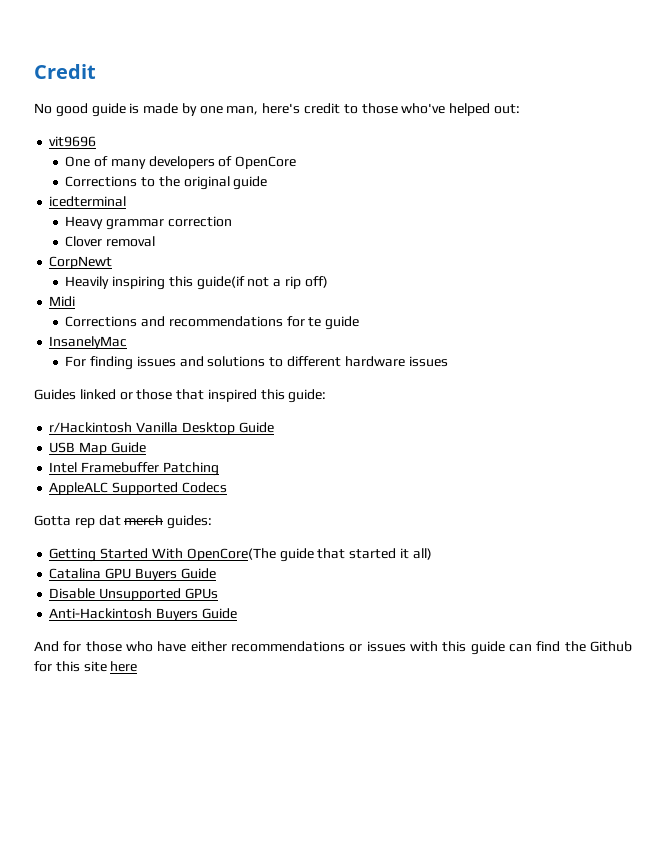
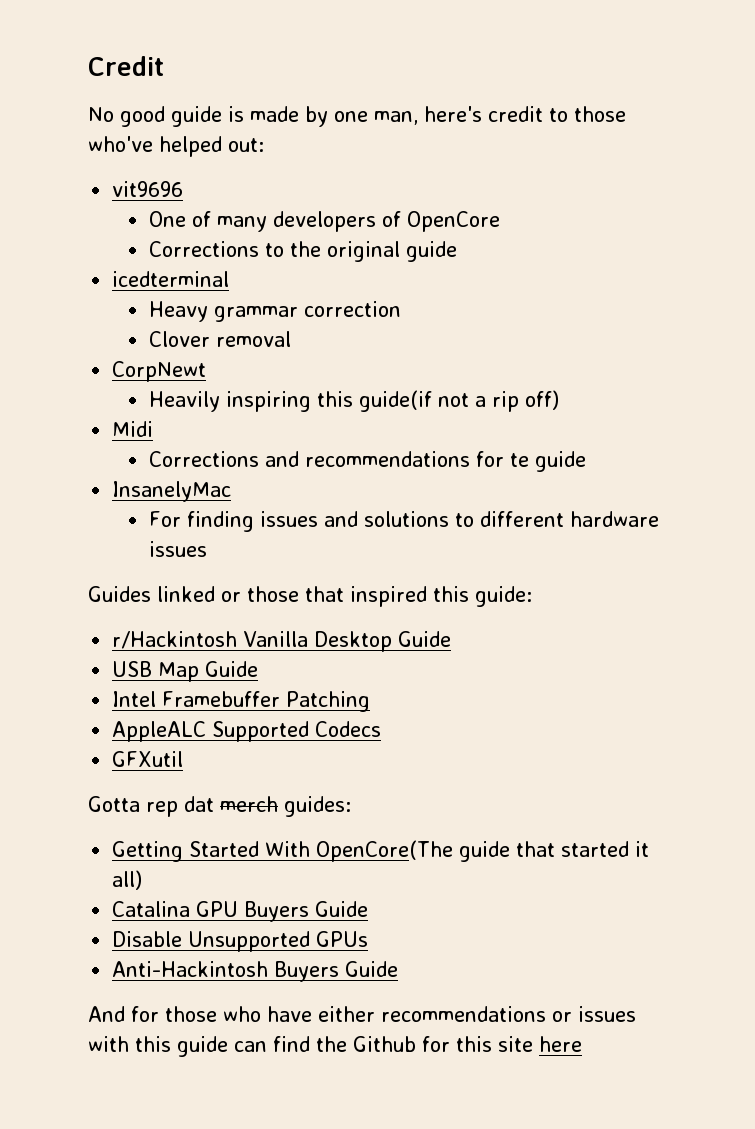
+ GFXutil

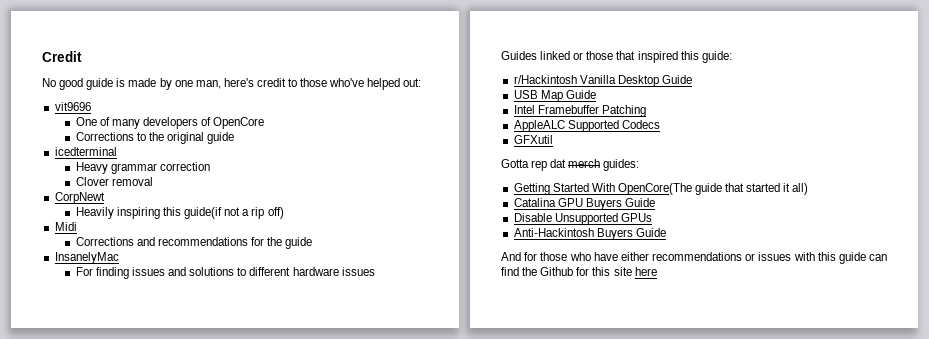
- Corrections and recommendations for te guide
+ Corrections and recommendations for the guide

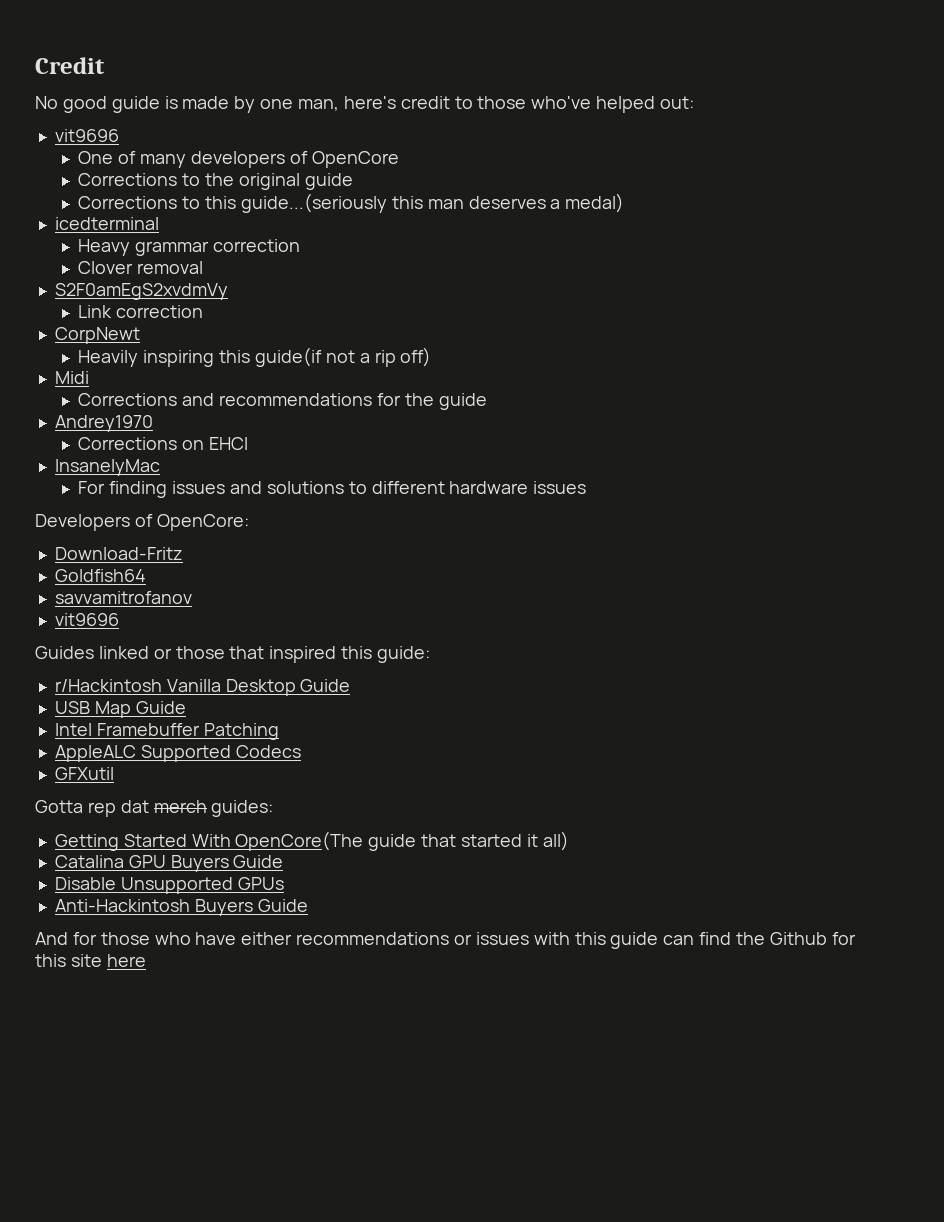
+ Corrections to this guide...(seriously this man deserves a medal)
+ S2F0amEgS2xvdmVy
+ Link correction
+ Andrey1970
+ Corrections on EHCI
+ Developers of OpenCore:
+ Download-Fritz
+ Goldfish64
+ savvamitrofanov
+ vit9696

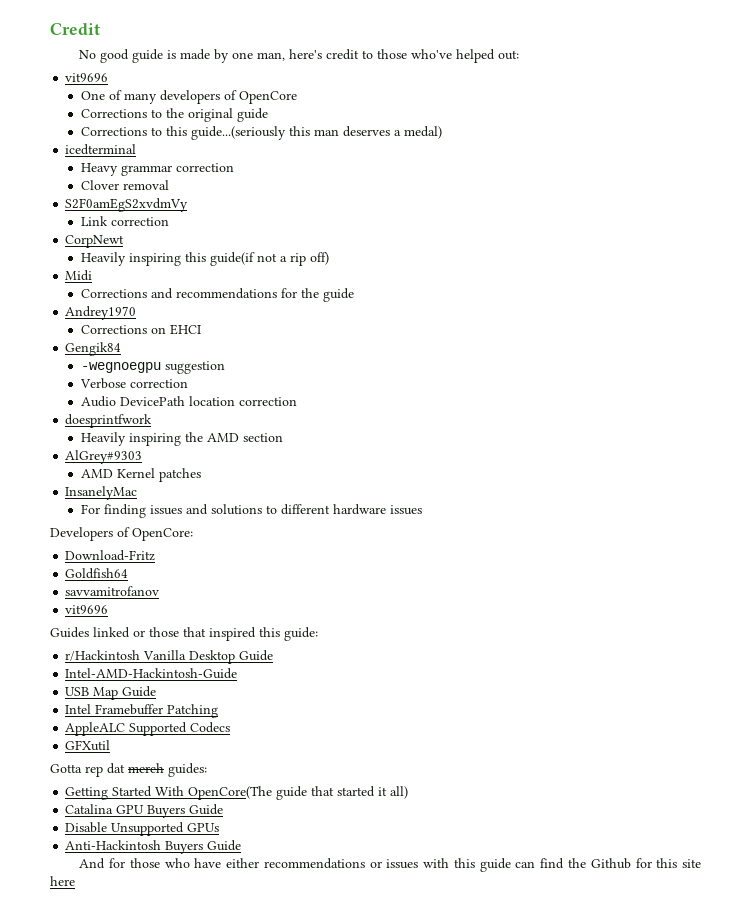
+ Gengik84
+ -wegnoegpu suggestion
+ Verbose correction
+ Audio DevicePath location correction
+ doesprintfwork
+ Heavily inspiring the AMD section
+ AlGrey#9303
+ AMD Kernel patches
+ Intel-AMD-Hackintosh-Guide

